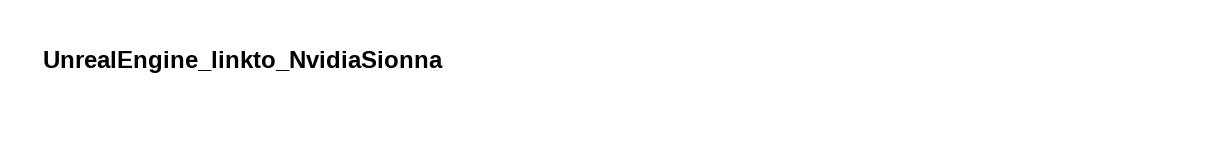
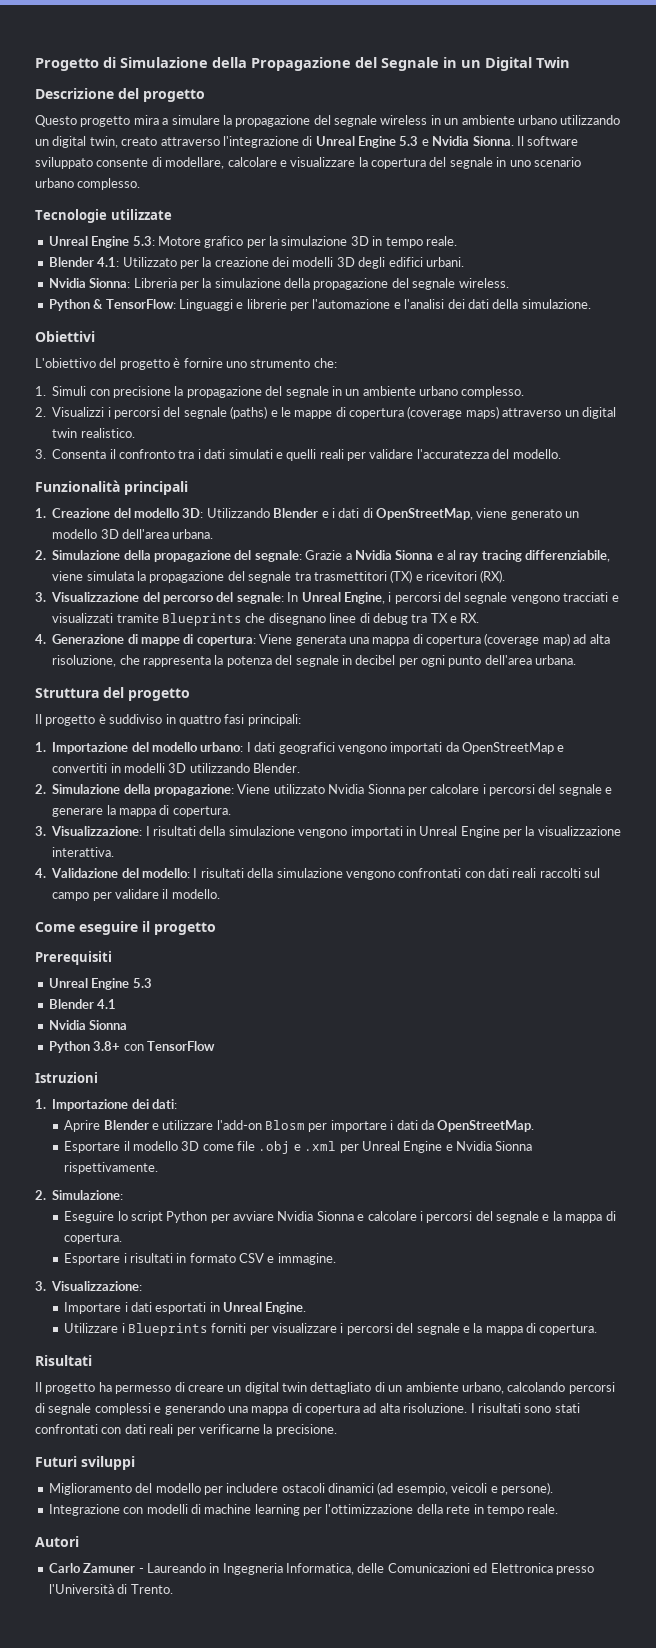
- UnrealEngine_linkto_NvidiaSionna
+ Progetto di Simulazione della Propagazione del Segnale in un Digital Twin
+ Descrizione del progetto
+ Questo progetto mira a simulare la propagazione del segnale wireless in un ambiente urbano utilizzando un digital twin, creato attraverso l'integrazione di Unreal Engine 5.3 e Nvidia Sionna. Il software sviluppato consente di modellare, calcolare e visualizzare la copertura del segnale in uno scenario urbano complesso.
+ Tecnologie utilizzate
+ Unreal Engine 5.3: Motore grafico per la simulazione 3D in tempo reale.
+ Blender 4.1: Utilizzato per la creazione dei modelli 3D degli edifici urbani.
+ Nvidia Sionna: Libreria per la simulazione della propagazione del segnale wireless.
+ Python & TensorFlow: Linguaggi e librerie per l'automazione e l'analisi dei dati della simulazione.
+ Obiettivi
+ L'obiettivo del progetto è fornire uno strumento che:
+ 1. Simuli con precisione la propagazione del segnale in un ambiente urbano complesso.
+ 2. Visualizzi i percorsi del segnale (paths) e le mappe di copertura (coverage maps) attraverso un digital twin realistico.
+ 3. Consenta il confronto tra i dati simulati e quelli reali per validare l'accuratezza del modello.
+ Funzionalità principali
+ 1. Creazione del modello 3D: Utilizzando Blender e i dati di OpenStreetMap, viene generato un modello 3D dell'area urbana.
+ 2. Simulazione della propagazione del segnale: Grazie a Nvidia Sionna e al ray tracing differenziabile, viene simulata la propagazione del segnale tra trasmettitori (TX) e ricevitori (RX).
+ 3. Visualizzazione del percorso del segnale: In Unreal Engine, i percorsi del segnale vengono tracciati e visualizzati tramite Blueprints che disegnano linee di debug tra TX e RX.
+ 4. Generazione di mappe di copertura: Viene generata una mappa di copertura (coverage map) ad alta risoluzione, che rappresenta la potenza del segnale in decibel per ogni punto dell'area urbana.
+ Struttura del progetto
+ Il progetto è suddiviso in quattro fasi principali:
+ 1. Importazione del modello urbano: I dati geografici vengono importati da OpenStreetMap e convertiti in modelli 3D utilizzando Blender.
+ 2. Simulazione della propagazione: Viene utilizzato Nvidia Sionna per calcolare i percorsi del segnale e generare la mappa di copertura.
+ 3. Visualizzazione: I risultati della simulazione vengono importati in Unreal Engine per la visualizzazione interattiva.
+ 4. Validazione del modello: I risultati della simulazione vengono confrontati con dati reali raccolti sul campo per validare il modello.
+ Come eseguire il progetto
+ Prerequisiti
+ Unreal Engine 5.3
+ Blender 4.1
+ Nvidia Sionna
+ Python 3.8+ con TensorFlow
+ Istruzioni
+ 1. Importazione dei dati:
+ Aprire Blender e utilizzare l'add-on Blosm per importare i dati da OpenStreetMap.
+ Esportare il modello 3D come file .obj e .xml per Unreal Engine e Nvidia Sionna rispettivamente.
+ 2. Simulazione:
+ Eseguire lo script Python per avviare Nvidia Sionna e calcolare i percorsi del segnale e la mappa di copertura.
+ Esportare i risultati in formato CSV e immagine.
+ 3. Visualizzazione:
+ Importare i dati esportati in Unreal Engine.
+ Utilizzare i Blueprints forniti per visualizzare i percorsi del segnale e la mappa di copertura.
+ Risultati
+ Il progetto ha permesso di creare un digital twin dettagliato di un ambiente urbano, calcolando percorsi di segnale complessi e generando una mappa di copertura ad alta risoluzione. I risultati sono stati confrontati con dati reali per verificarne la precisione.
+ Futuri sviluppi
+ Miglioramento del modello per includere ostacoli dinamici (ad esempio, veicoli e persone).
+ Integrazione con modelli di machine learning per l'ottimizzazione della rete in tempo reale.
+ Autori
+ Carlo Zamuner - Laureando in Ingegneria Informatica, delle Comunicazioni ed Elettronica presso l'Università di Trento.

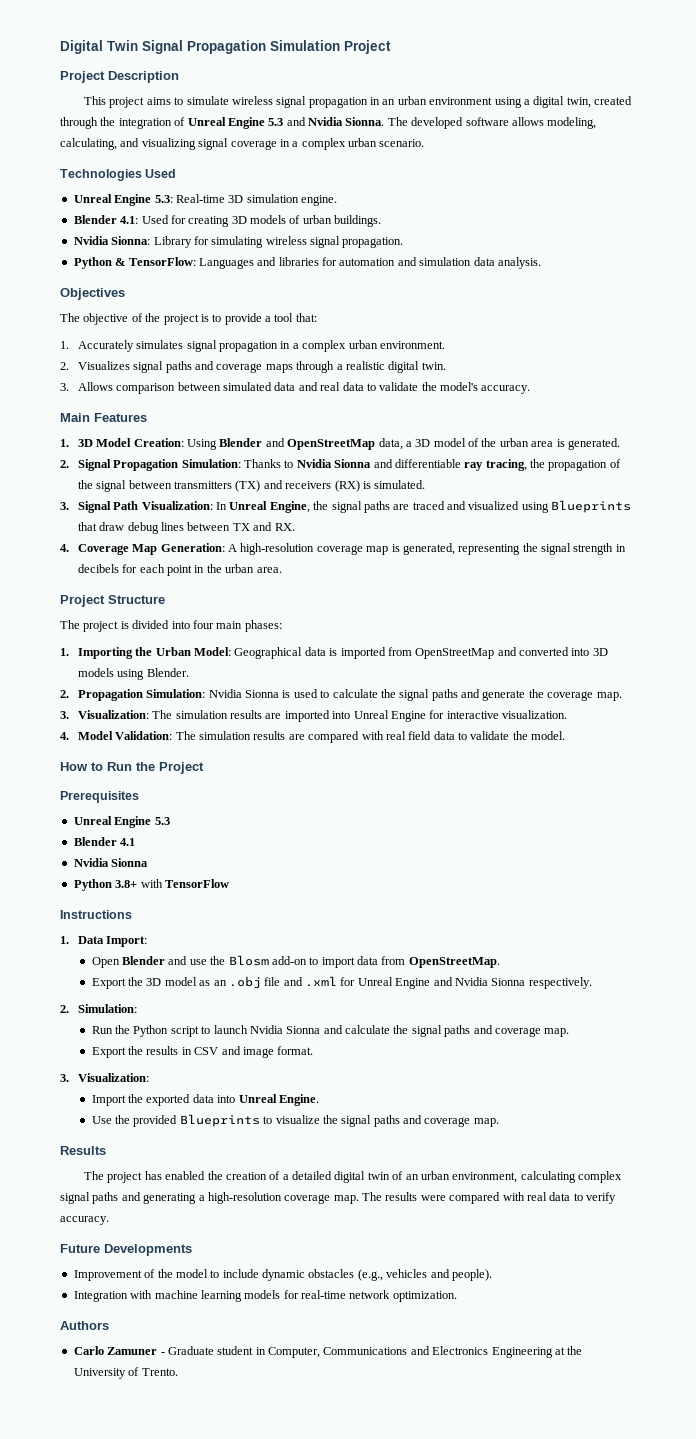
- Progetto di Simulazione della Propagazione del Segnale in un Digital Twin
- Descrizione del progetto
- Questo progetto mira a simulare la propagazione del segnale wireless in un ambiente urbano utilizzando un digital twin, creato attraverso l'integrazione di Unreal Engine 5.3 e Nvidia Sionna.
+ Digital Twin Signal Propagation Simulation Project
+ Project Description
+ This project aims to simulate wireless signal propagation in an urban environment using a digital twin, created through the integration of Unreal Engine 5.3 and Nvidia Sionna.
- Il software sviluppato consente di modellare, calcolare e visualizzare la copertura del segnale in uno scenario urbano complesso.
- Tecnologie utilizzate
- Unreal Engine 5.3: Motore grafico per la simulazione 3D in tempo reale.
- Blender 4.1: Utilizzato per la creazione dei modelli 3D degli edifici urbani.
- Nvidia Sionna: Libreria per la simulazione della propagazione del segnale wireless.
- Python & TensorFlow: Linguaggi e librerie per l'automazione e l'analisi dei dati della simulazione.
- Obiettivi
- L'obiettivo del progetto è fornire uno strumento che:
- 1. Simuli con precisione la propagazione del segnale in un ambiente urbano complesso.
- 2. Visualizzi i percorsi del segnale (paths) e le mappe di copertura (coverage maps) attraverso un digital twin realistico.
- 3. Consenta il confronto tra i dati simulati e quelli reali per validare l'accuratezza del modello.
- Funzionalità principali
- 1. Creazione del modello 3D: Utilizzando Blender e i dati di OpenStreetMap, viene generato un modello 3D dell'area urbana.
- 2. Simulazione della propagazione del segnale: Grazie a Nvidia Sionna e al ray tracing differenziabile, viene simulata la propagazione del segnale tra trasmettitori (TX) e ricevitori (RX).
- 3. Visualizzazione del percorso del segnale: In Unreal Engine, i percorsi del segnale vengono tracciati e visualizzati tramite Blueprints che disegnano linee di debug tra TX e RX.
- 4. Generazione di mappe di copertura: Viene generata una mappa di copertura (coverage map) ad alta risoluzione, che rappresenta la potenza del segnale in decibel per ogni punto dell'area urbana.
- Struttura del progetto
- Il progetto è suddiviso in quattro fasi principali:
- 1. Importazione del modello urbano: I dati geografici vengono importati da OpenStreetMap e convertiti in modelli 3D utilizzando Blender.
- 2. Simulazione della propagazione: Viene utilizzato Nvidia Sionna per calcolare i percorsi del segnale e generare la mappa di copertura.
- 3. Visualizzazione: I risultati della simulazione vengono importati in Unreal Engine per la visualizzazione interattiva.
- 4. Validazione del modello: I risultati della simulazione vengono confrontati con dati reali raccolti sul campo per validare il modello.
- Come eseguire il progetto
- Prerequisiti
+ The developed software allows modeling, calculating, and visualizing signal coverage in a complex urban scenario.
+ Technologies Used
+ Unreal Engine 5.3: Real-time 3D simulation engine.
+ Blender 4.1: Used for creating 3D models of urban buildings.
+ Nvidia Sionna: Library for simulating wireless signal propagation.
+ Python & TensorFlow: Languages and libraries for automation and simulation data analysis.
+ Objectives
+ The objective of the project is to provide a tool that:
+ 1. Accurately simulates signal propagation in a complex urban environment.
+ 2. Visualizes signal paths and coverage maps through a realistic digital twin.
+ 3. Allows comparison between simulated data and real data to validate the model's accuracy.
+ Main Features
+ 1. 3D Model Creation: Using Blender and OpenStreetMap data, a 3D model of the urban area is generated.
+ 2. Signal Propagation Simulation: Thanks to Nvidia Sionna and differentiable ray tracing, the propagation of the signal between transmitters (TX) and receivers (RX) is simulated.
+ 3. Signal Path Visualization: In Unreal Engine, the signal paths are traced and visualized using Blueprints that draw debug lines between TX and RX.
+ 4. Coverage Map Generation: A high-resolution coverage map is generated, representing the signal strength in decibels for each point in the urban area.
+ Project Structure
+ The project is divided into four main phases:
+ 1. Importing the Urban Model: Geographical data is imported from OpenStreetMap and converted into 3D models using Blender.
+ 2. Propagation Simulation: Nvidia Sionna is used to calculate the signal paths and generate the coverage map.
+ 3. Visualization: The simulation results are imported into Unreal Engine for interactive visualization.
+ 4. Model Validation: The simulation results are compared with real field data to validate the model.
+ How to Run the Project
+ Prerequisites
- Python 3.8+ con TensorFlow
+ Python 3.8+ with TensorFlow
- Istruzioni
- 1. Importazione dei dati:
- Aprire Blender e utilizzare l'add-on Blosm per importare i dati da OpenStreetMap.
- Esportare il modello 3D come file .obj e .xml per Unreal Engine e Nvidia Sionna rispettivamente.
- 2. Simulazione:
- Eseguire lo script Python per avviare Nvidia Sionna e calcolare i percorsi del segnale e la mappa di copertura.
- Esportare i risultati in formato CSV e immagine.
- 3. Visualizzazione:
- Importare i dati esportati in Unreal Engine.
- Utilizzare i Blueprints forniti per visualizzare i percorsi del segnale e la mappa di copertura.
- Risultati
- Il progetto ha permesso di creare un digital twin dettagliato di un ambiente urbano, calcolando percorsi di segnale complessi e generando una mappa di copertura ad alta risoluzione. I risultati sono stati confrontati con dati reali per verificarne la precisione.
- Futuri sviluppi
- Miglioramento del modello per includere ostacoli dinamici (ad esempio, veicoli e persone).
- Integrazione con modelli di machine learning per l'ottimizzazione della rete in tempo reale.
- Autori
- Carlo Zamuner - Laureando in Ingegneria Informatica, delle Comunicazioni ed Elettronica presso l'Università di Trento.
+ Instructions
+ 1. Data Import:
+ Open Blender and use the Blosm add-on to import data from OpenStreetMap.
+ Export the 3D model as an .obj file and .xml for Unreal Engine and Nvidia Sionna respectively.
+ 2. Simulation:
+ Run the Python script to launch Nvidia Sionna and calculate the signal paths and coverage map.
+ Export the results in CSV and image format.
+ 3. Visualization:
+ Import the exported data into Unreal Engine.
+ Use the provided Blueprints to visualize the signal paths and coverage map.
+ Results
+ The project has enabled the creation of a detailed digital twin of an urban environment, calculating complex signal paths and generating a high-resolution coverage map. The results were compared with real data to verify accuracy.
+ Future Developments
+ Improvement of the model to include dynamic obstacles (e.g., vehicles and people).
+ Integration with machine learning models for real-time network optimization.
+ Authors
+ Carlo Zamuner - Graduate student in Computer, Communications and Electronics Engineering at the University of Trento.

